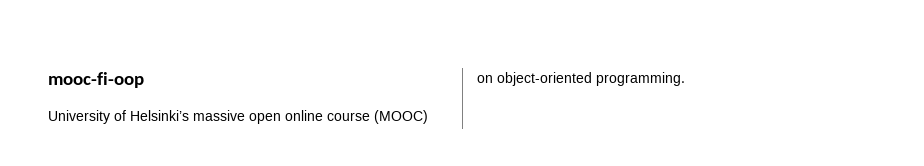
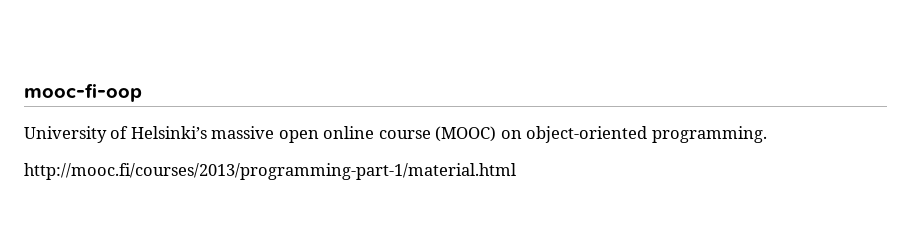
+ http://mooc.fi/courses/2013/programming-part-1/material.html

